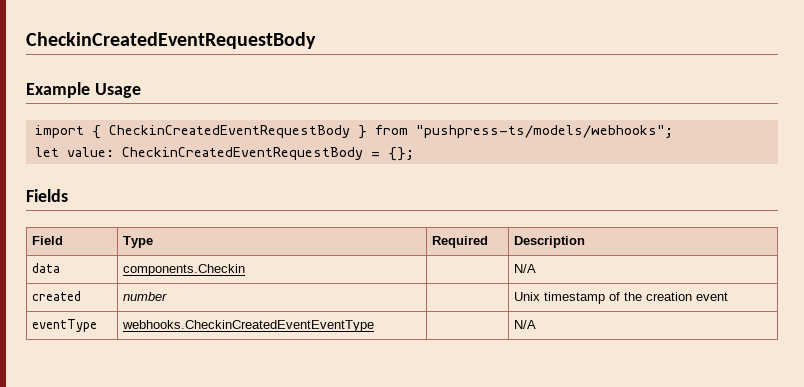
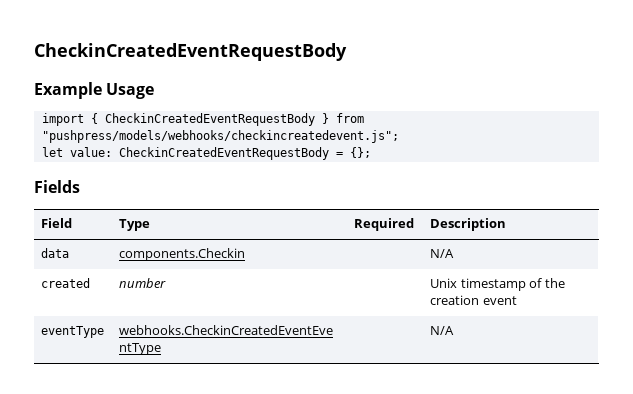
- import { CheckinCreatedEventRequestBody } from "pushpress-ts/models/webhooks";
+ import { CheckinCreatedEventRequestBody } from "pushpress/models/webhooks/checkincreatedevent.js";

